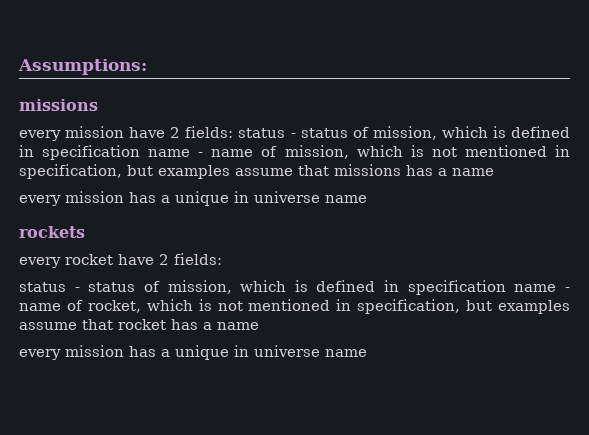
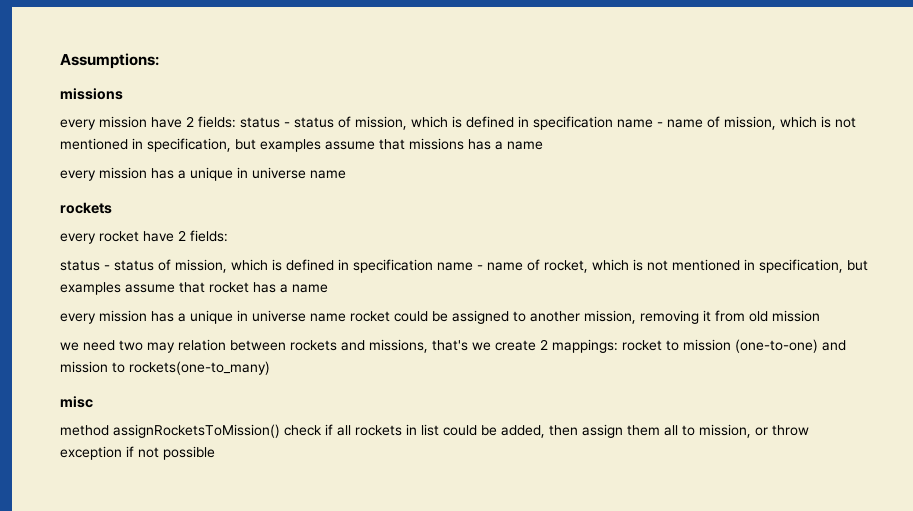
  status - status of mission, which is defined in specification name - name of rocket, which is not mentioned in specification, but examples assume that rocket has a name
- every mission has a unique in universe name
+ every mission has a unique in universe name rocket could be assigned to another mission, removing it from old mission
+ we need two may relation between rockets and missions, that's we create 2 mappings: rocket to mission (one-to-one) and mission to rockets(one-to_many)
+ misc
+ method assignRocketsToMission() check if all rockets in list could be added, then assign them all to mission, or throw exception if not possible

